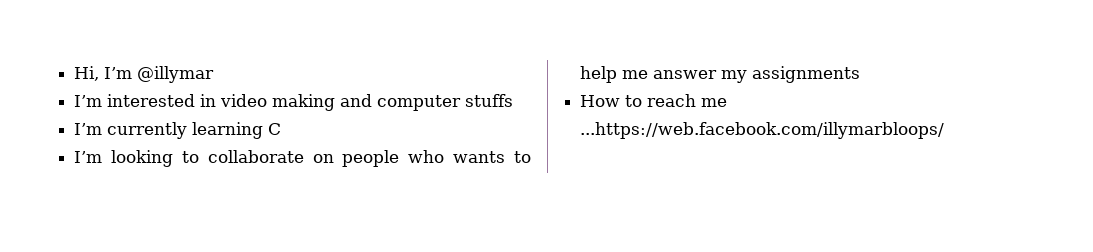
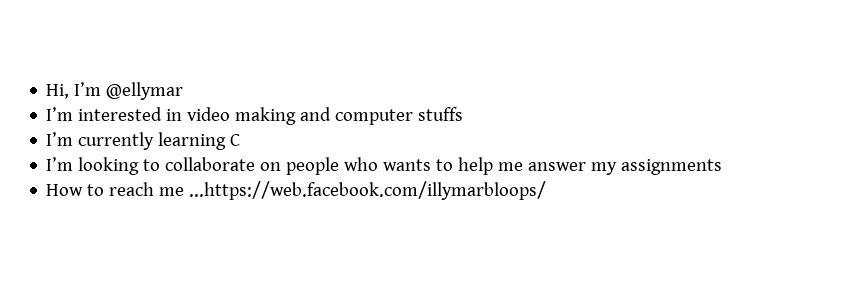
- Hi, I’m @illymar
+ Hi, I’m @ellymar

